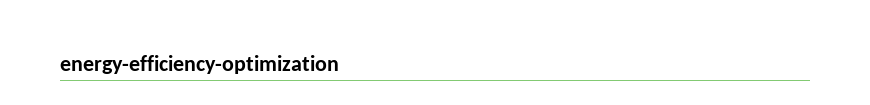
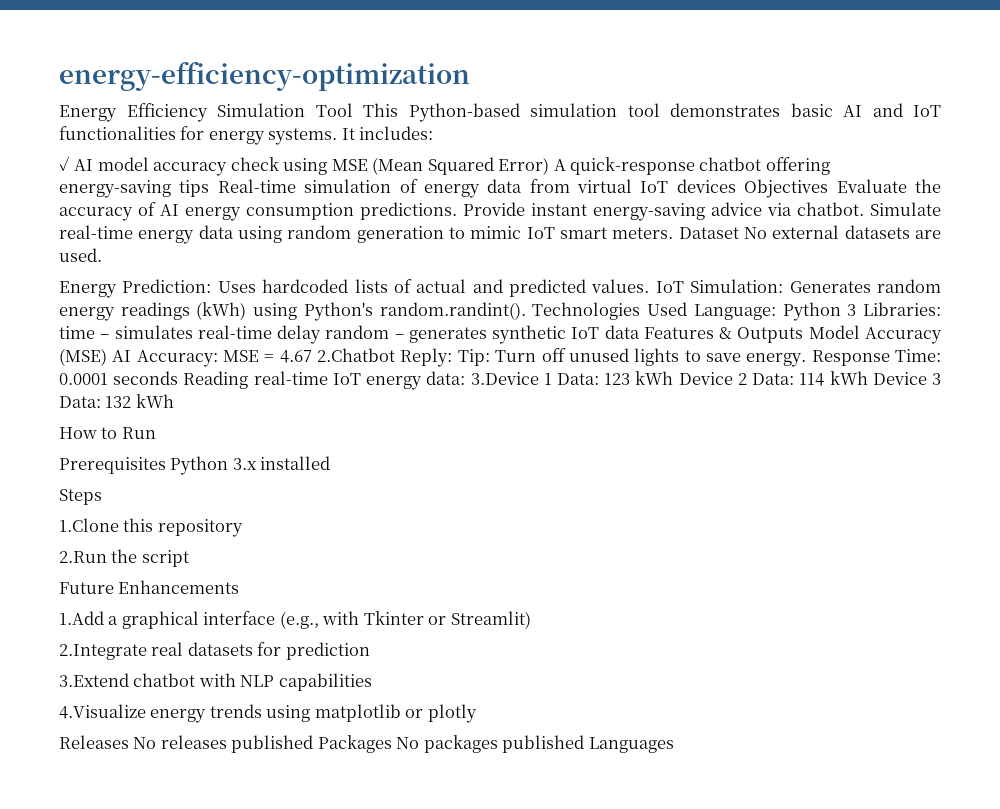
+ Energy Efficiency Simulation Tool This Python-based simulation tool demonstrates basic AI and IoT functionalities for energy systems. It includes:
+ ✓ AI model accuracy check using MSE (Mean Squared Error) A quick-response chatbot offering energy-saving tips Real-time simulation of energy data from virtual IoT devices Objectives Evaluate the accuracy of AI energy consumption predictions. Provide instant energy-saving advice via chatbot. Simulate real-time energy data using random generation to mimic IoT smart meters. Dataset No external datasets are used.
+ Energy Prediction: Uses hardcoded lists of actual and predicted values. IoT Simulation: Generates random energy readings (kWh) using Python's random.randint(). Technologies Used Language: Python 3 Libraries: time – simulates real-time delay random – generates synthetic IoT data Features & Outputs Model Accuracy (MSE) AI Accuracy: MSE = 4.67 2.Chatbot Reply: Tip: Turn off unused lights to save energy. Response Time: 0.0001 seconds Reading real-time IoT energy data: 3.Device 1 Data: 123 kWh Device 2 Data: 114 kWh Device 3 Data: 132 kWh
+ How to Run
+ Prerequisites Python 3.x installed
+ Steps
+ 1.Clone this repository
+ 2.Run the script
+ Future Enhancements
+ 1.Add a graphical interface (e.g., with Tkinter or Streamlit)
+ 2.Integrate real datasets for prediction
+ 3.Extend chatbot with NLP capabilities
+ 4.Visualize energy trends using matplotlib or plotly
+ Releases No releases published Packages No packages published Languages

